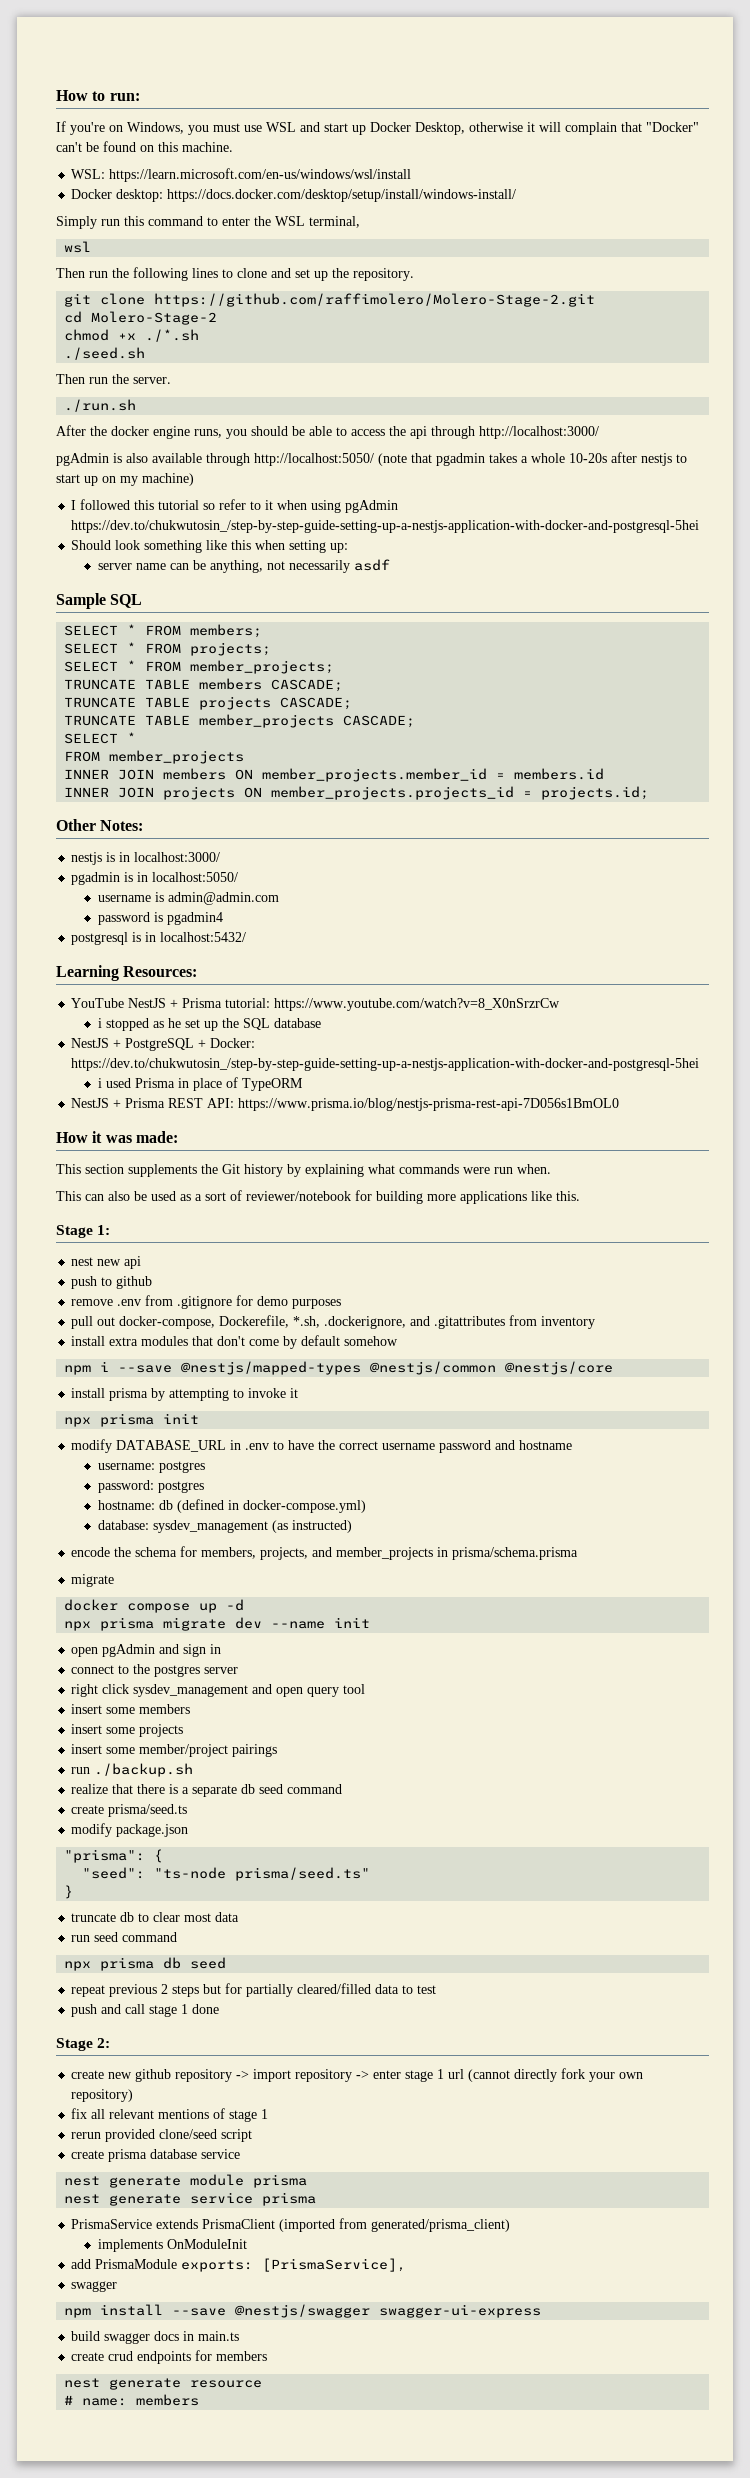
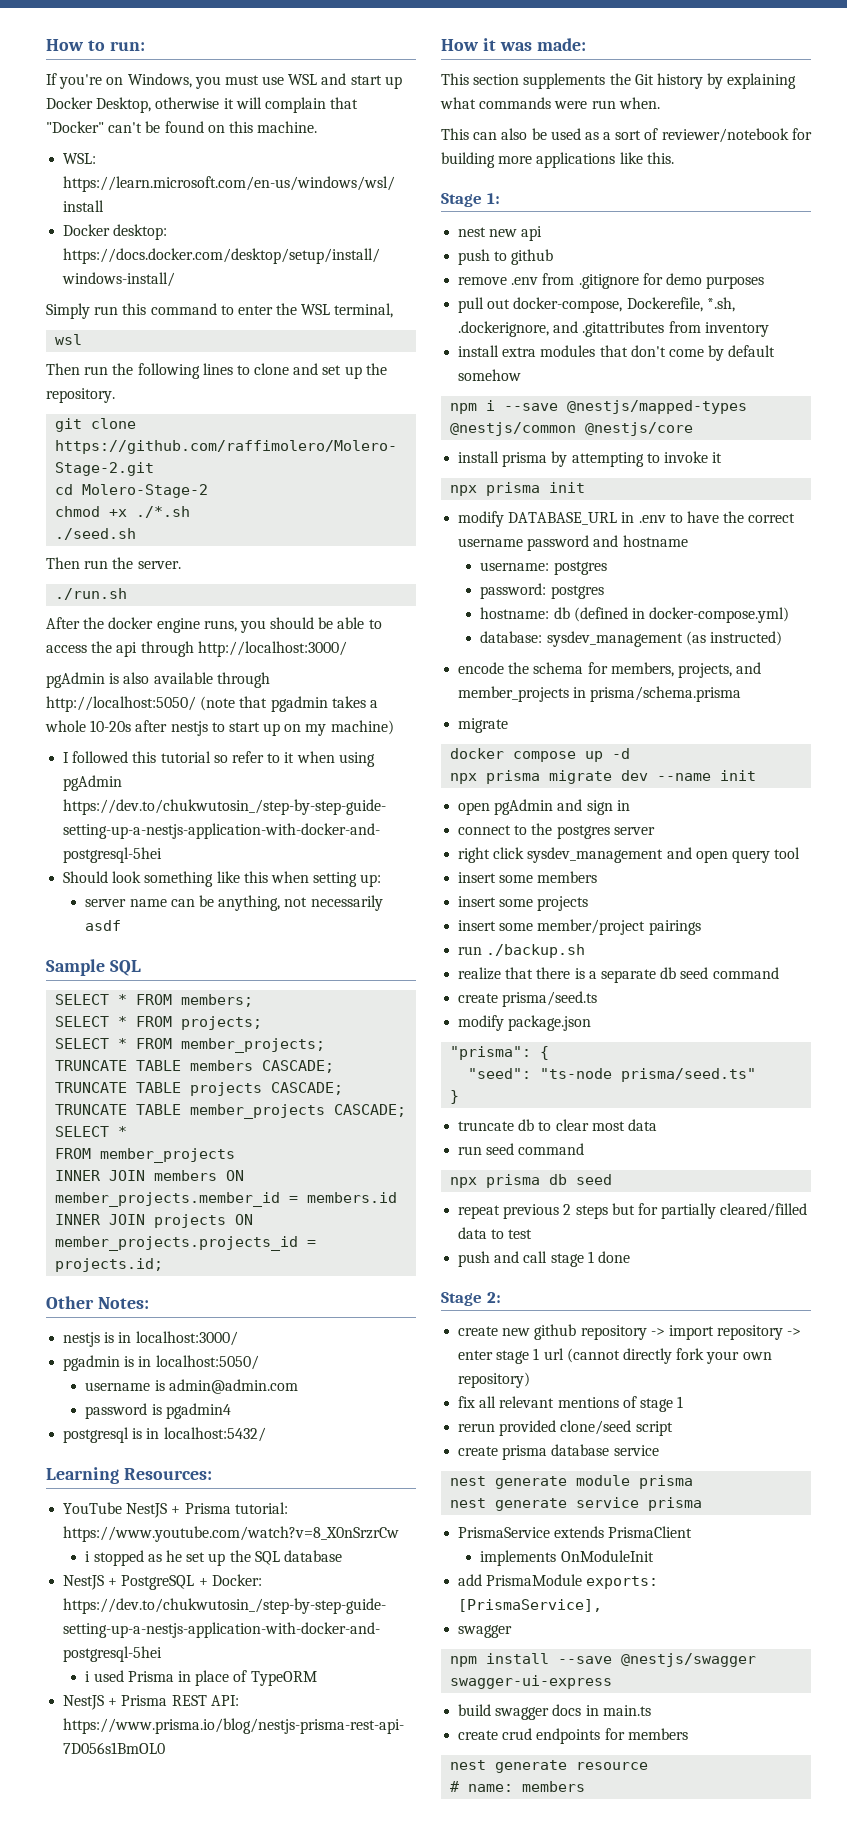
- PrismaService extends PrismaClient (imported from generated/prisma_client)
+ PrismaService extends PrismaClient

